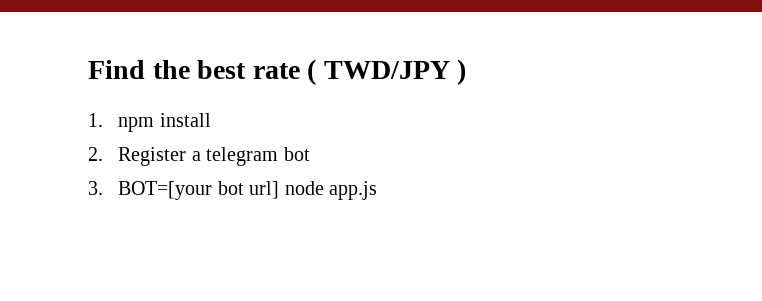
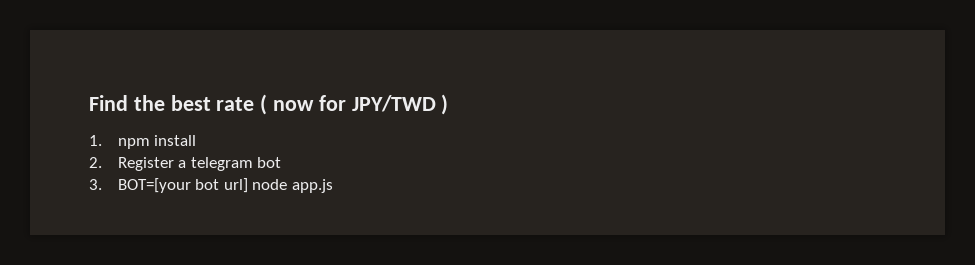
- Find the best rate ( TWD/JPY )
+ Find the best rate ( now for JPY/TWD )

